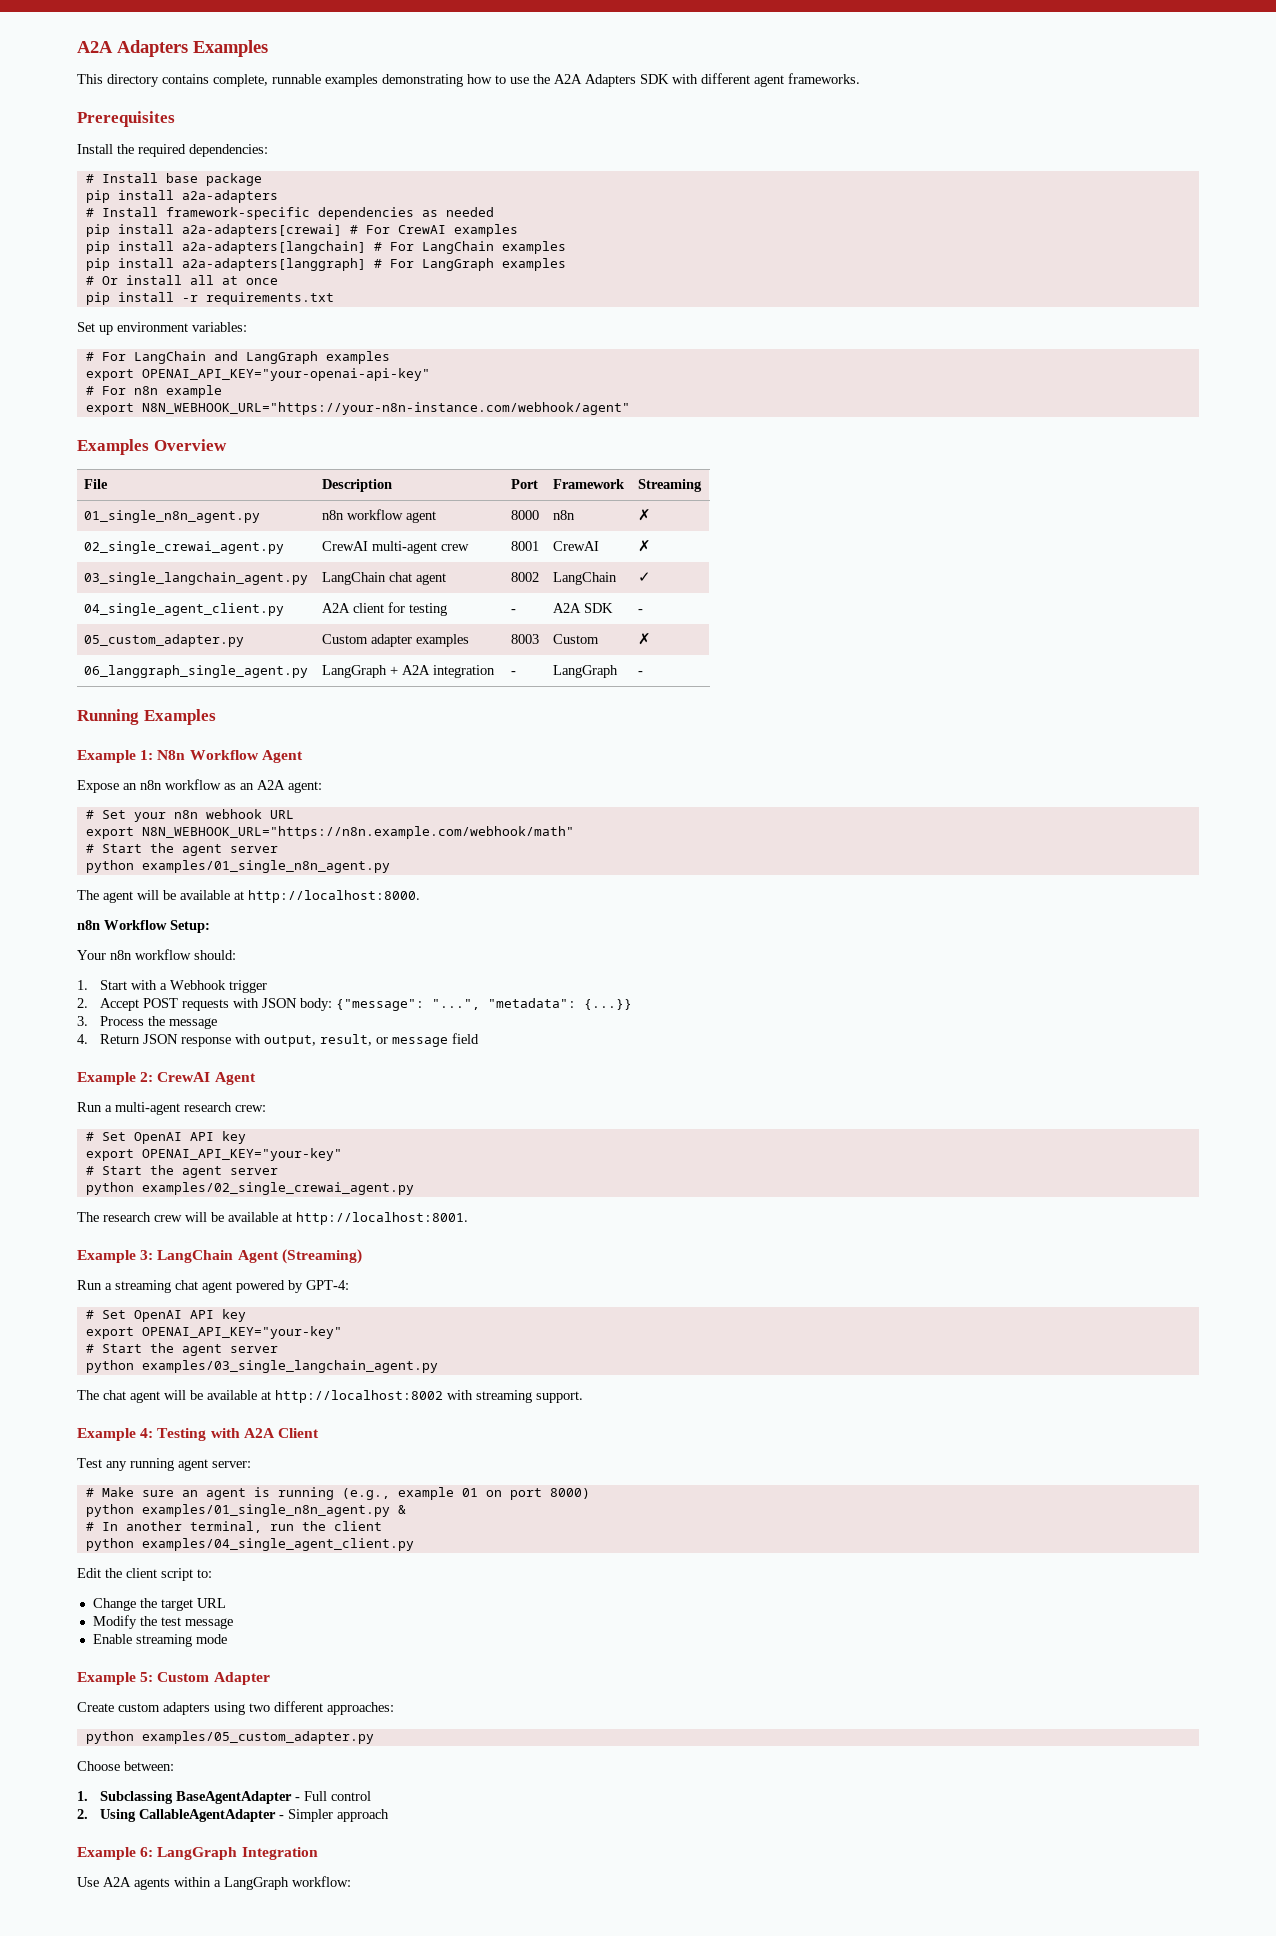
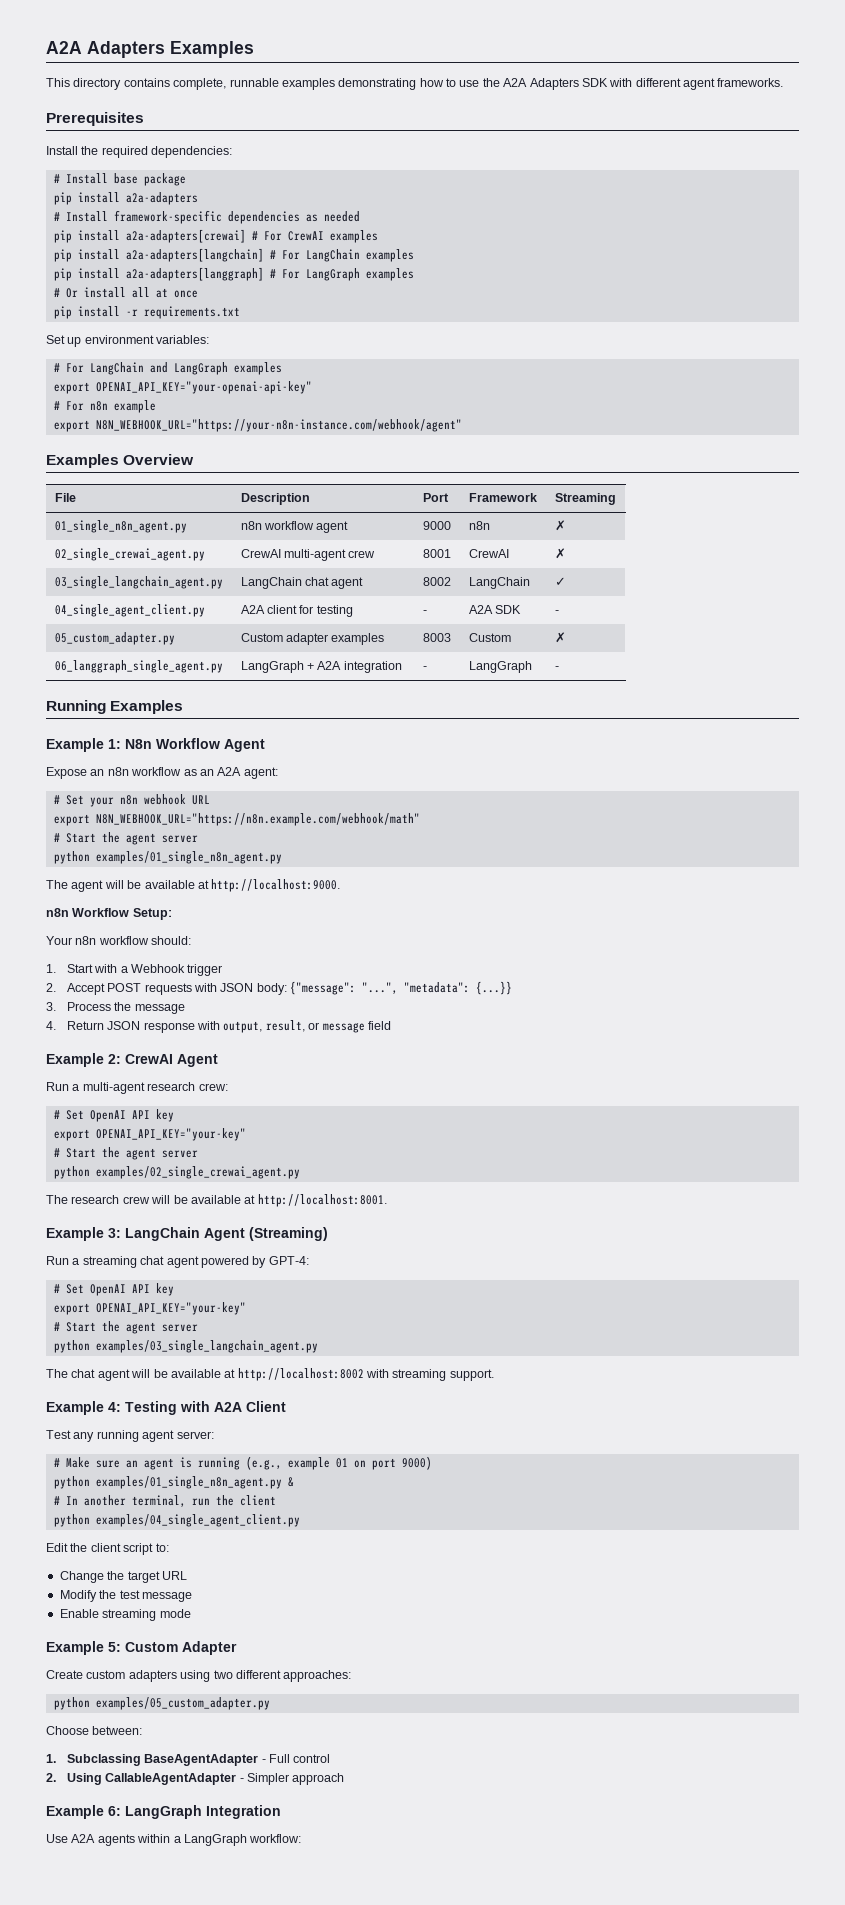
- 01_single_n8n_agent.py | n8n workflow agent | 8000 | n8n | ✗
+ 01_single_n8n_agent.py | n8n workflow agent | 9000 | n8n | ✗
- The agent will be available at http://localhost:8000.
+ The agent will be available at http://localhost:9000.
- # Make sure an agent is running (e.g., example 01 on port 8000)
+ # Make sure an agent is running (e.g., example 01 on port 9000)

